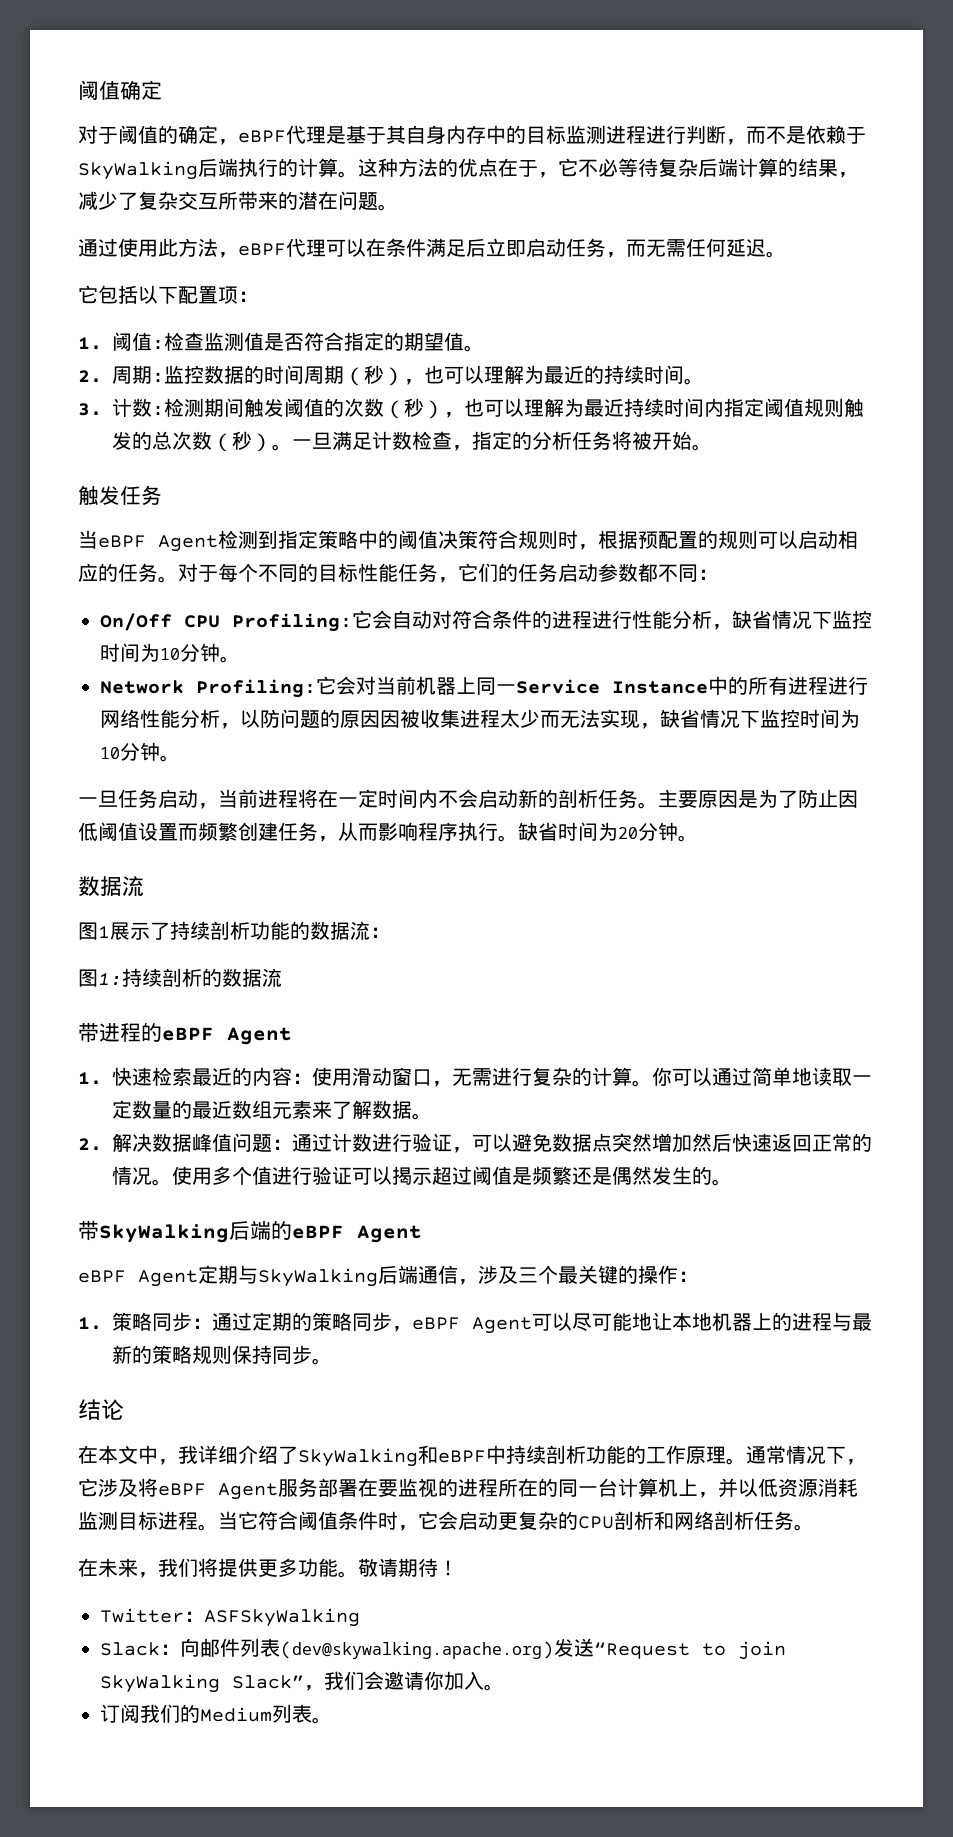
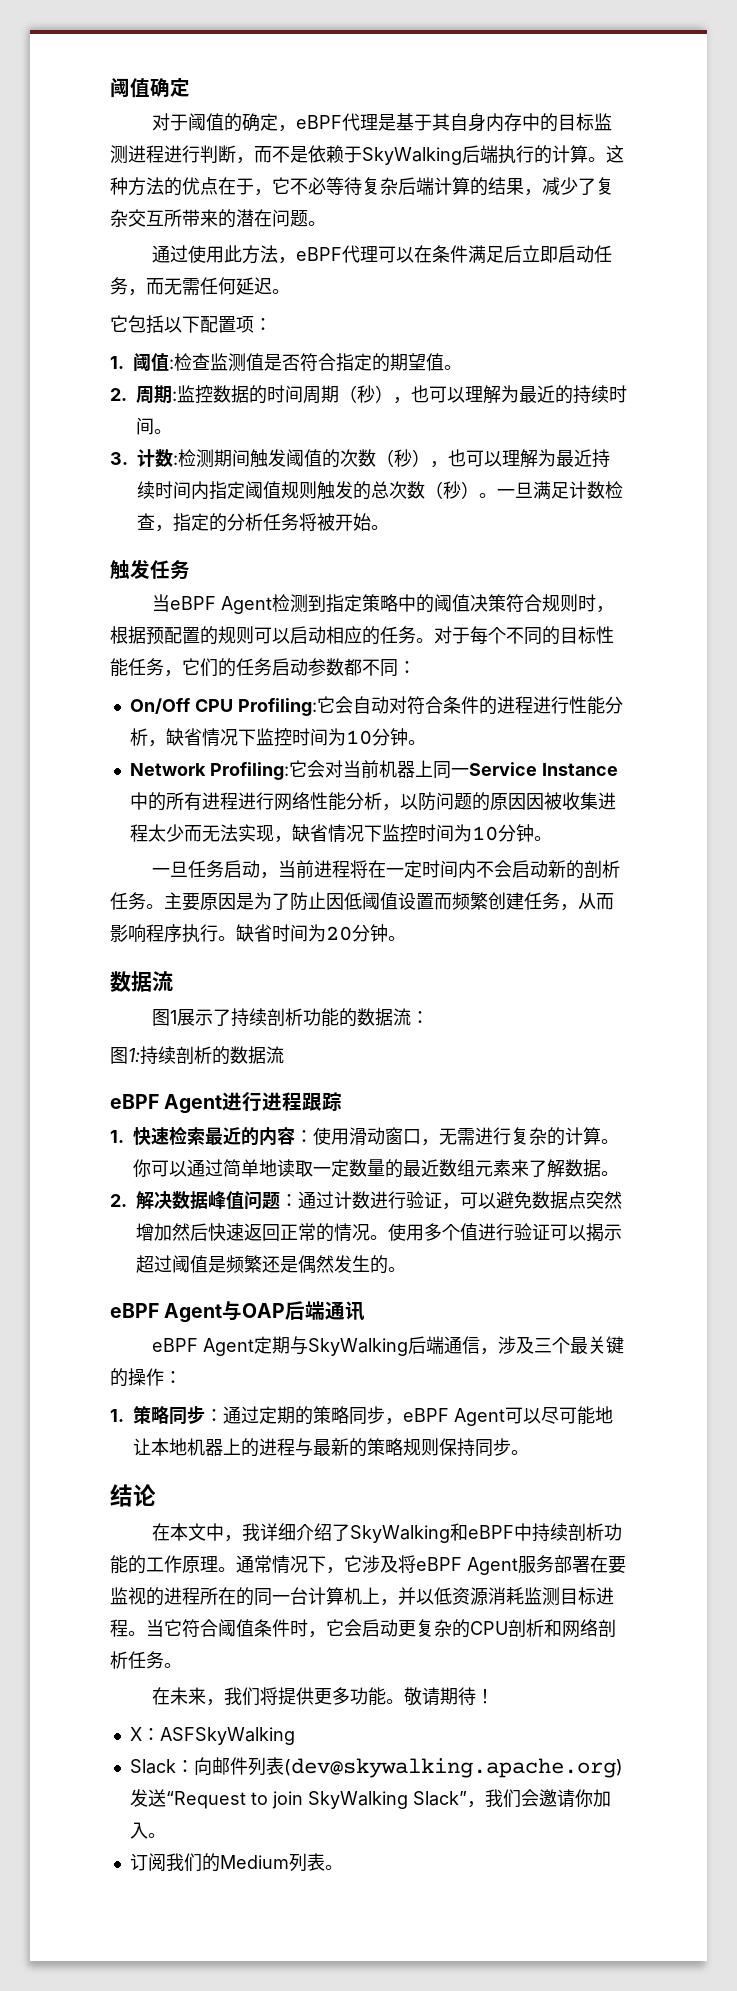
- 带进程的eBPF Agent
+ eBPF Agent进行进程跟踪
- 带SkyWalking后端的eBPF Agent
+ eBPF Agent与OAP后端通讯
- Twitter：ASFSkyWalking
+ X：ASFSkyWalking

